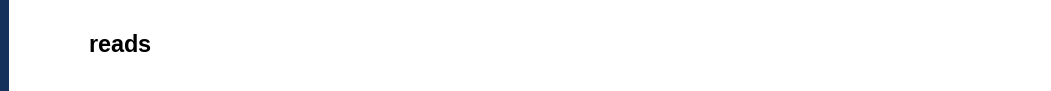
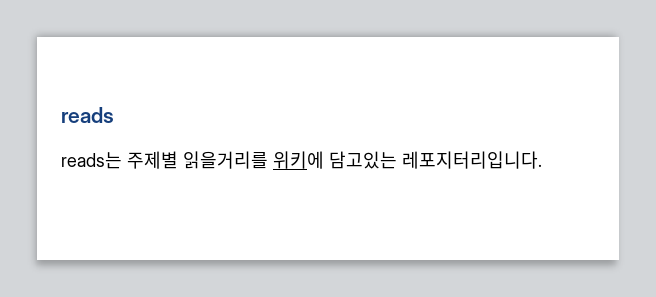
+ reads는 주제별 읽을거리를 위키에 담고있는 레포지터리입니다.

